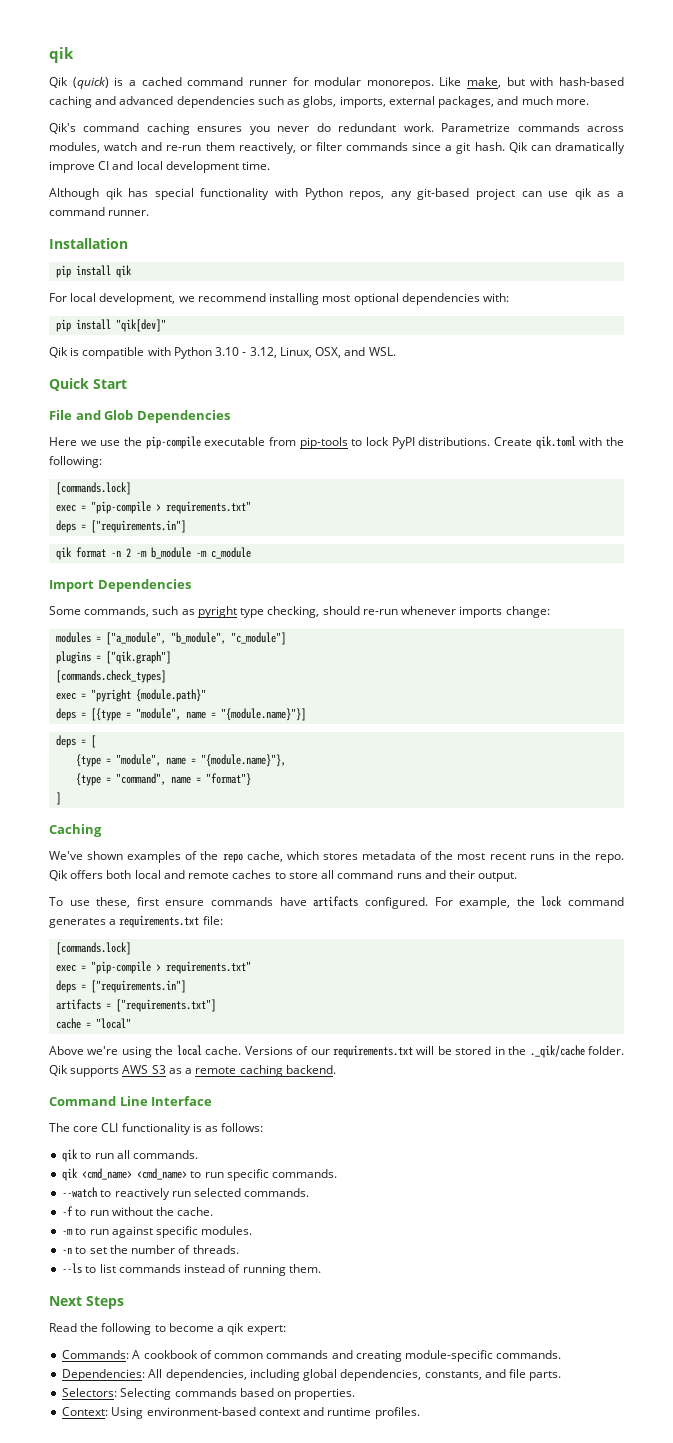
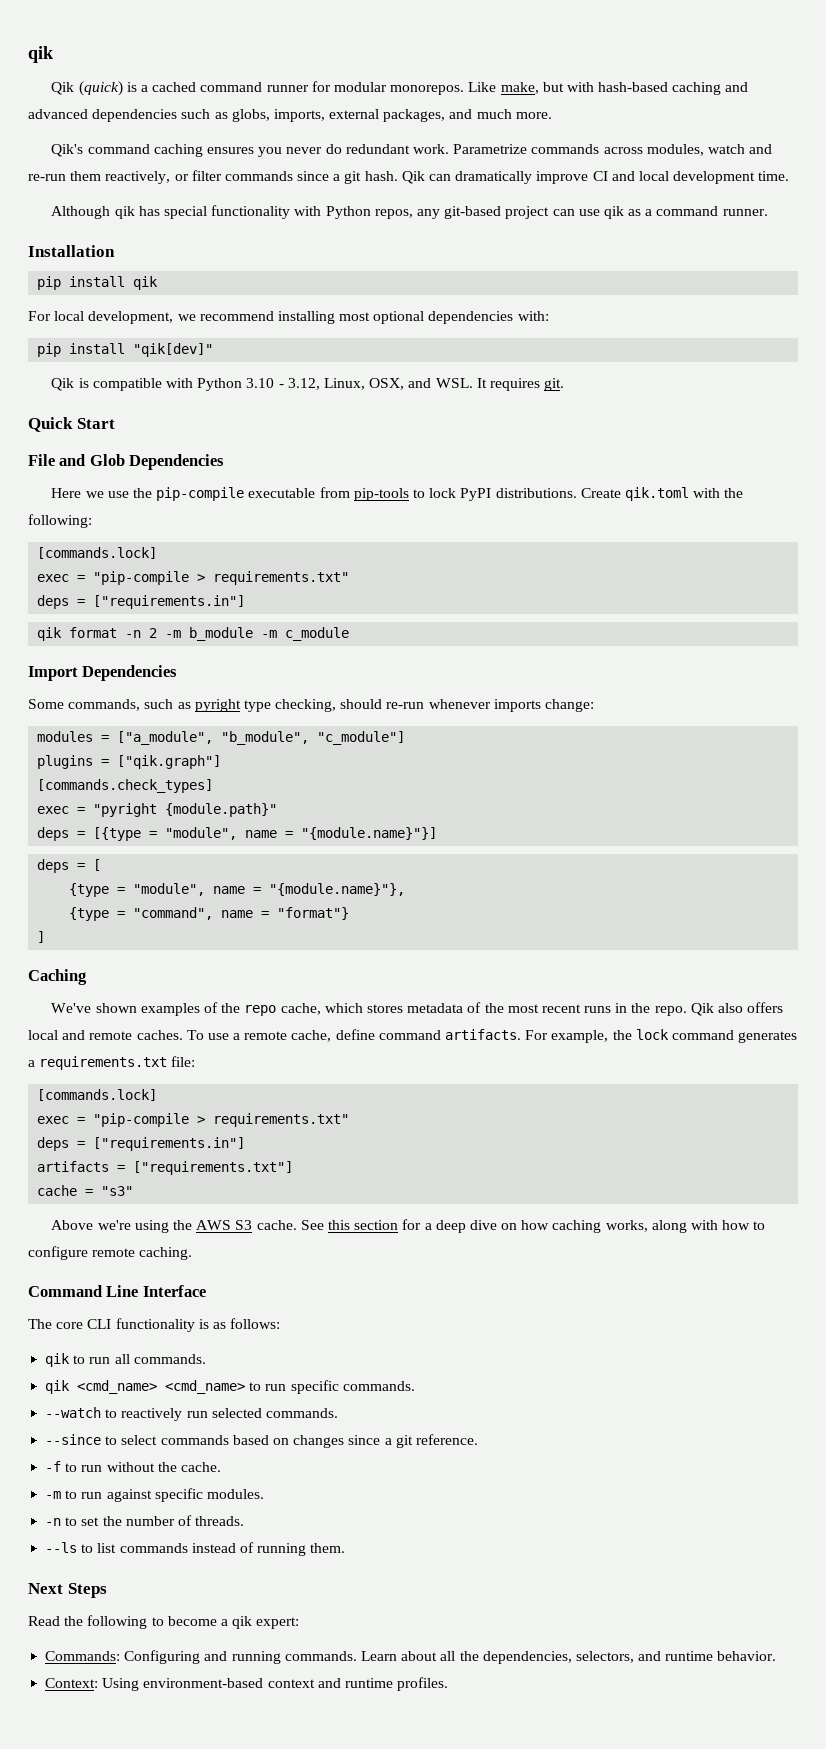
- Qik is compatible with Python 3.10 - 3.12, Linux, OSX, and WSL.
+ Qik is compatible with Python 3.10 - 3.12, Linux, OSX, and WSL. It requires git.
- Qik offers both local and remote caches to store all command runs and their output.
- To use these, first ensure commands have artifacts configured.
+ Qik also offers local and remote caches. To use a remote cache, define command artifacts.
- cache = "local"
+ cache = "s3"
- Above we're using the local cache. Versions of our requirements.txt will be stored in the ._qik/cache folder. Qik supports AWS S3 as a remote caching backend.
+ Above we're using the AWS S3 cache. See this section for a deep dive on how caching works, along with how to configure remote caching.
+ --since to select commands based on changes since a git reference.
- Commands: A cookbook of common commands and creating module-specific commands.
- Dependencies: All dependencies, including global dependencies, constants, and file parts.
- Selectors: Selecting commands based on properties.
+ Commands: Configuring and running commands. Learn about all the dependencies, selectors, and runtime behavior.

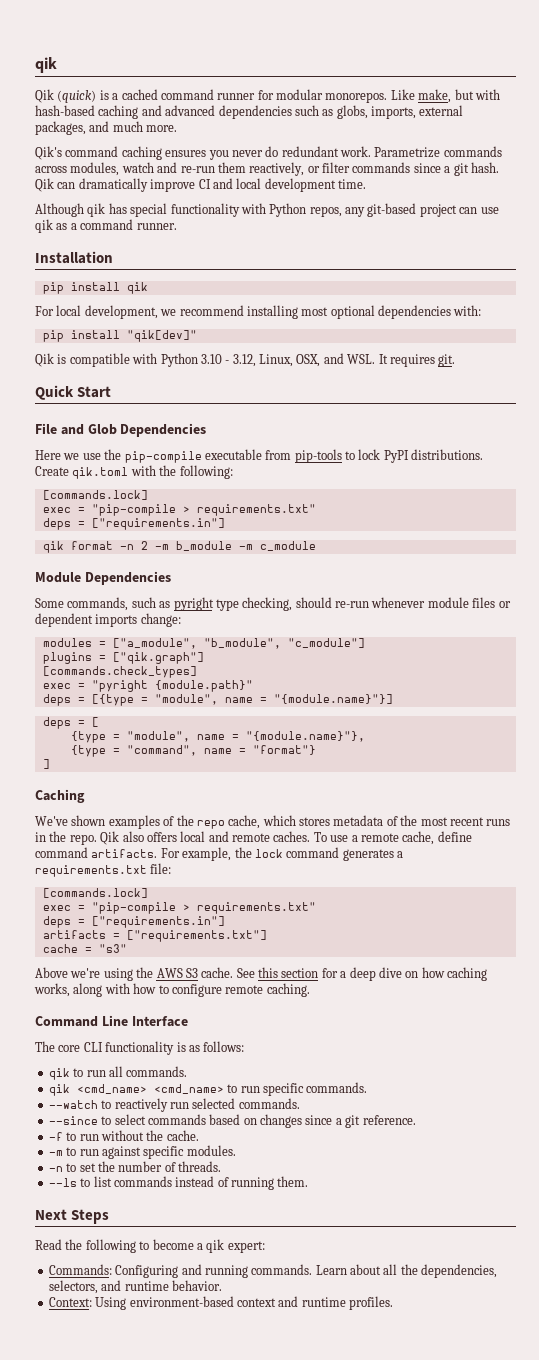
- Import Dependencies
+ Module Dependencies
- Some commands, such as pyright type checking, should re-run whenever imports change:
+ Some commands, such as pyright type checking, should re-run whenever module files or dependent imports change:

